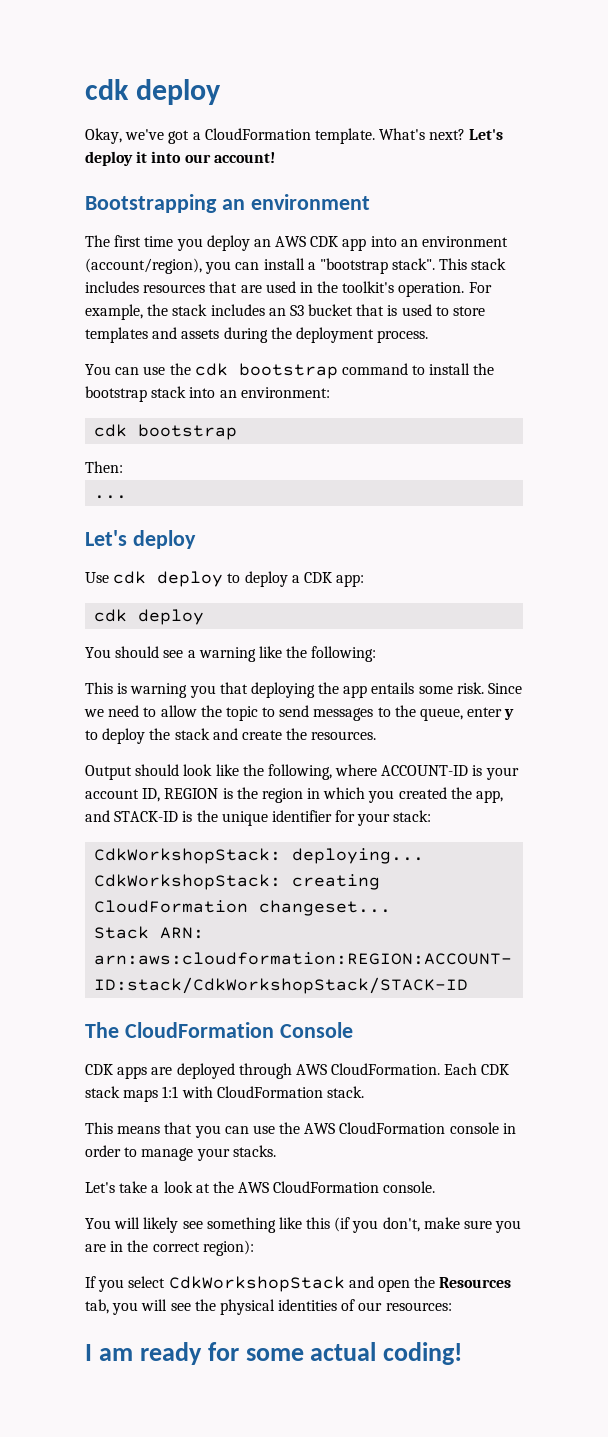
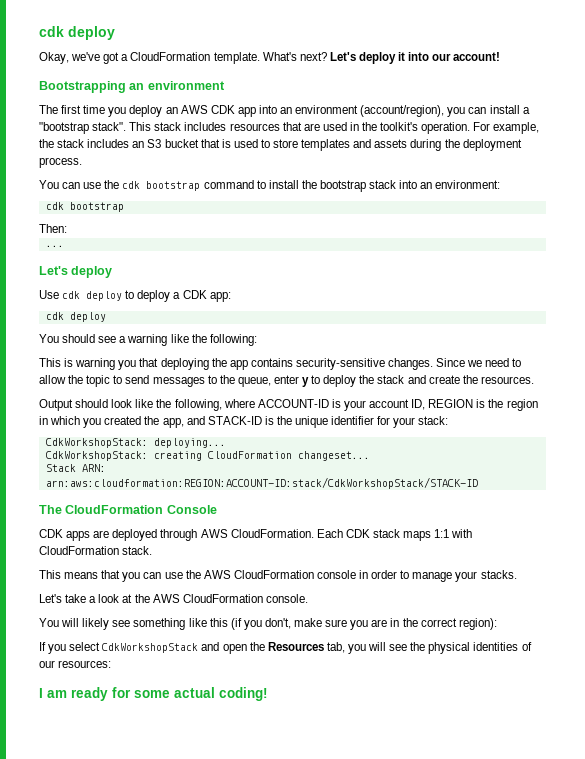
- This is warning you that deploying the app entails some risk.
+ This is warning you that deploying the app contains security-sensitive changes.

